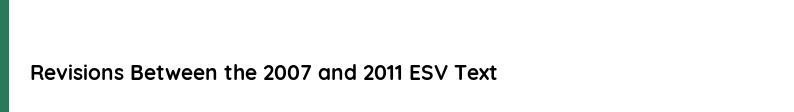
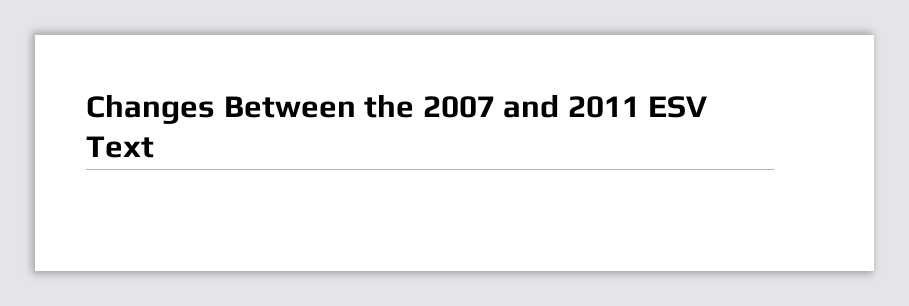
- Revisions Between the 2007 and 2011 ESV Text
+ Changes Between the 2007 and 2011 ESV Text

